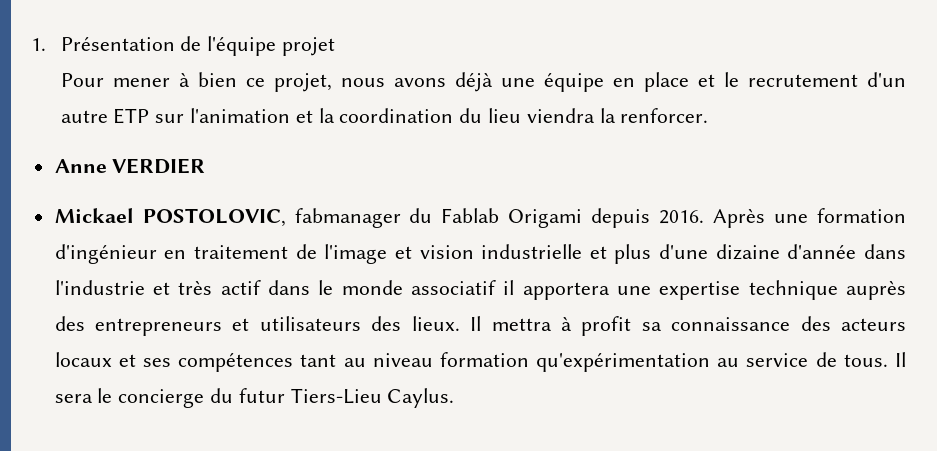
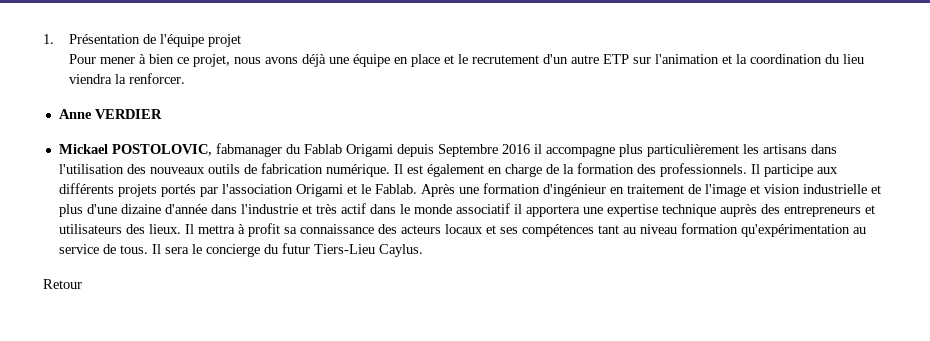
- Mickael POSTOLOVIC, fabmanager du Fablab Origami depuis 2016.
+ Mickael POSTOLOVIC, fabmanager du Fablab Origami depuis Septembre 2016 il accompagne plus particulièrement les artisans dans l'utilisation des nouveaux outils de fabrication numérique. Il est également en charge de la formation des professionnels. Il participe aux différents projets portés par l'association Origami et le Fablab.
+ Retour

